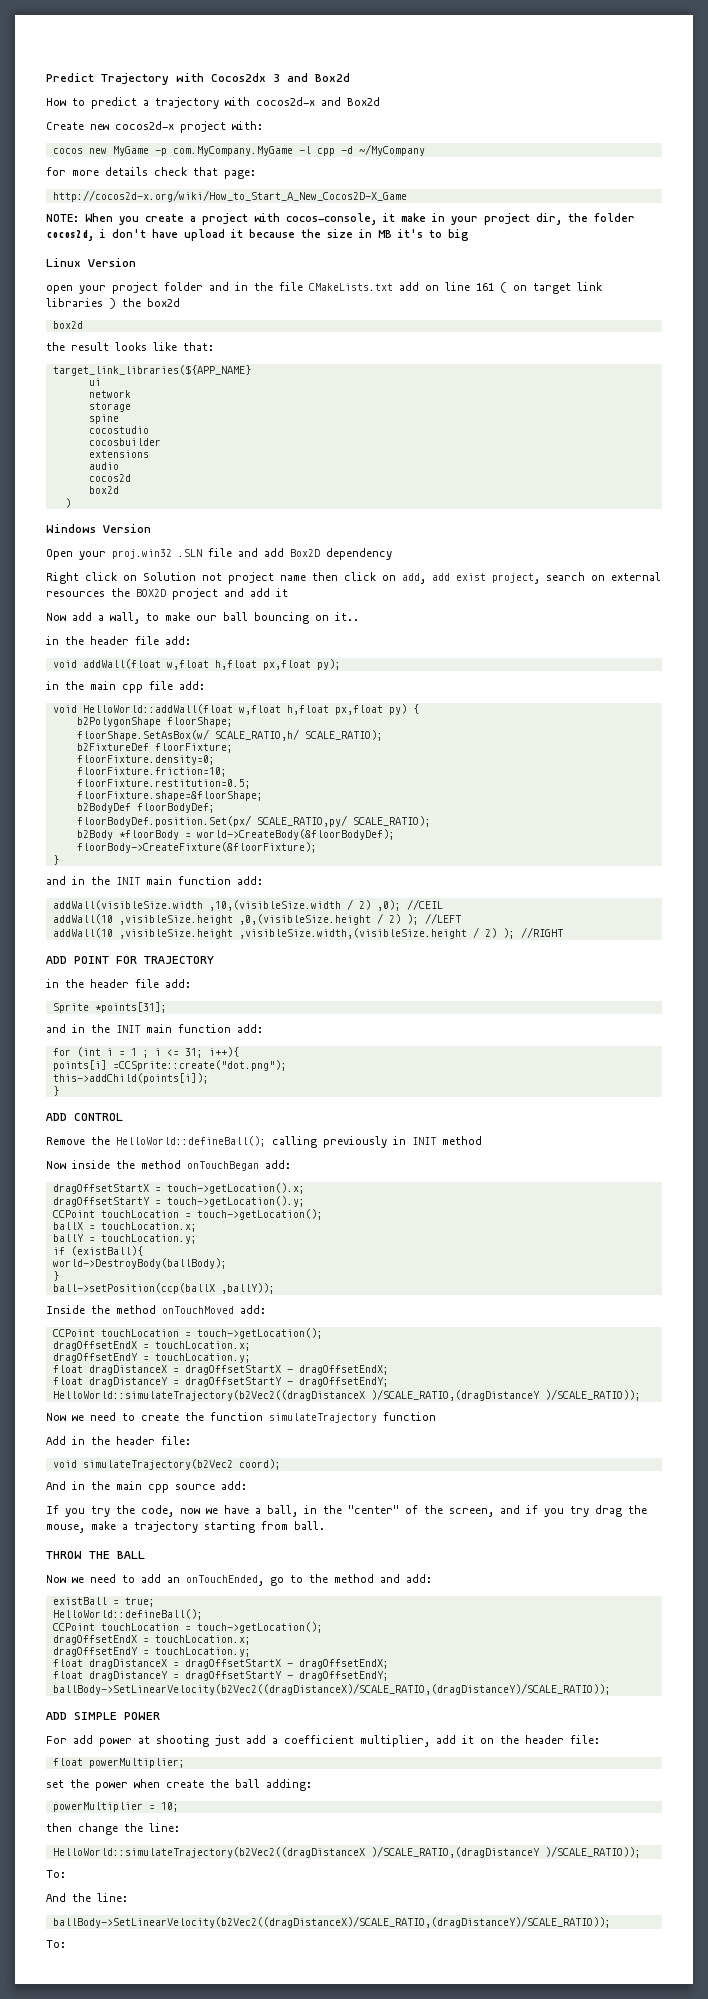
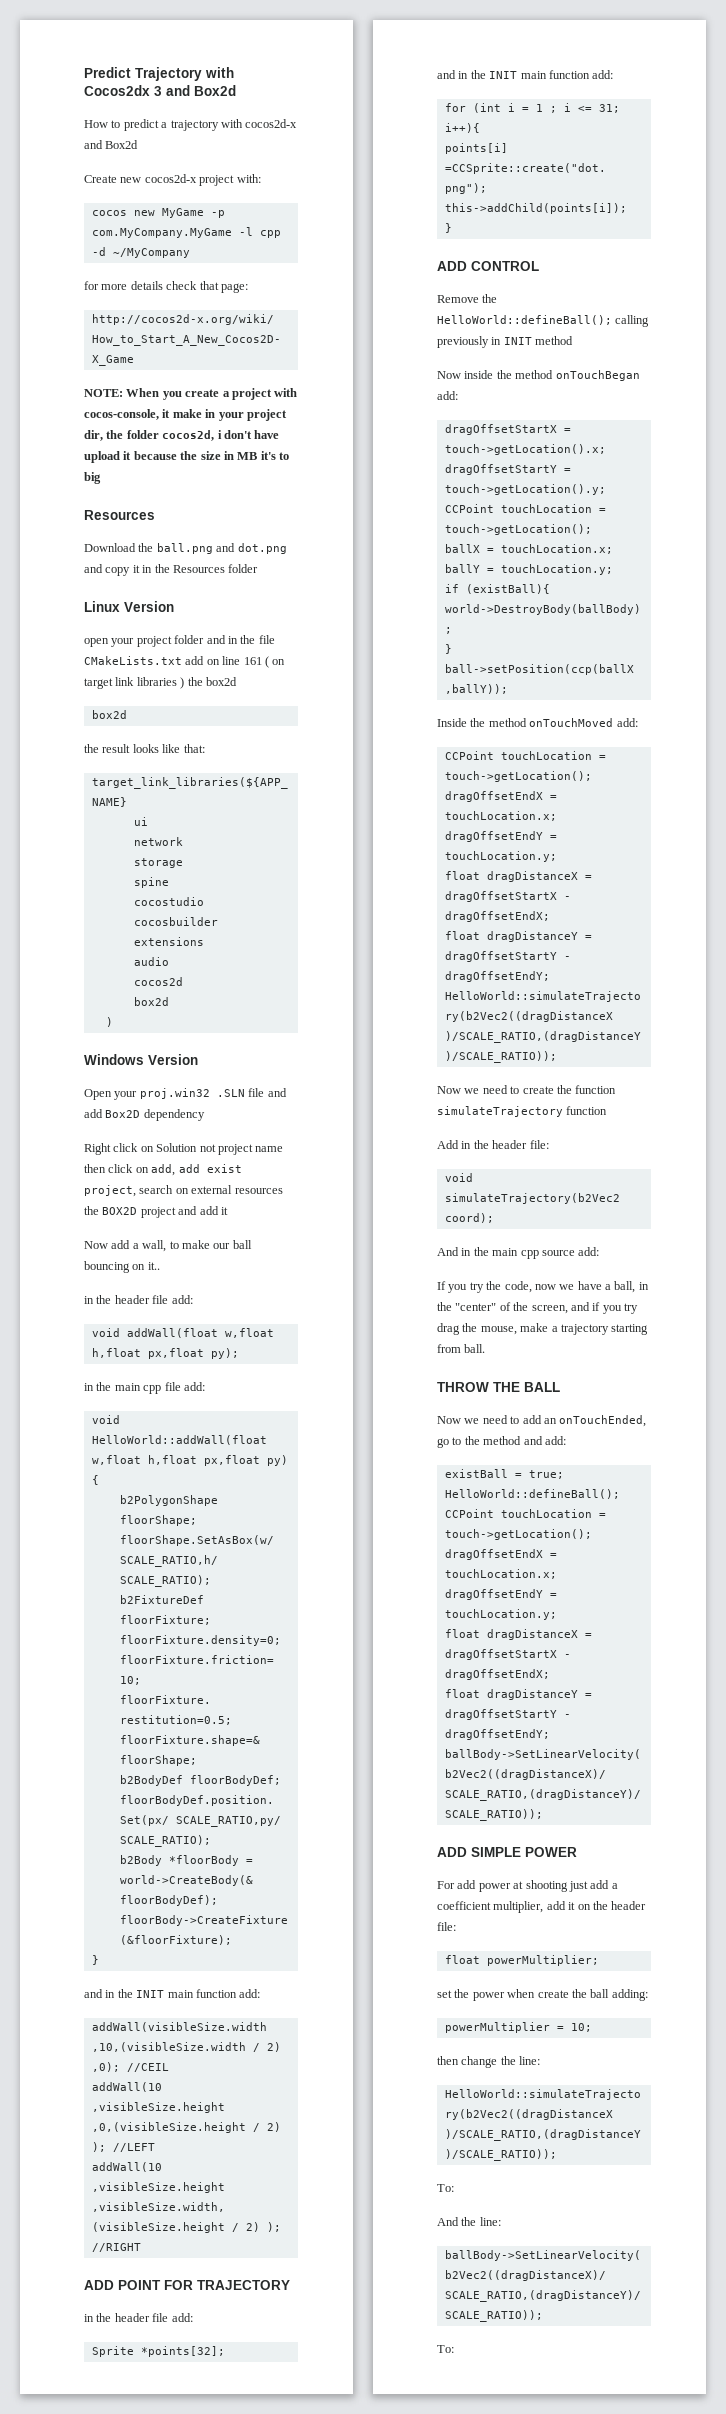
  NOTE: When you create a project with cocos-console, it make in your project dir, the folder cocos2d, i don't have upload it because the size in MB it's to big
+ Resources
+ Download the ball.png and dot.png and copy it in the Resources folder
- Sprite *points[31];
+ Sprite *points[32];

